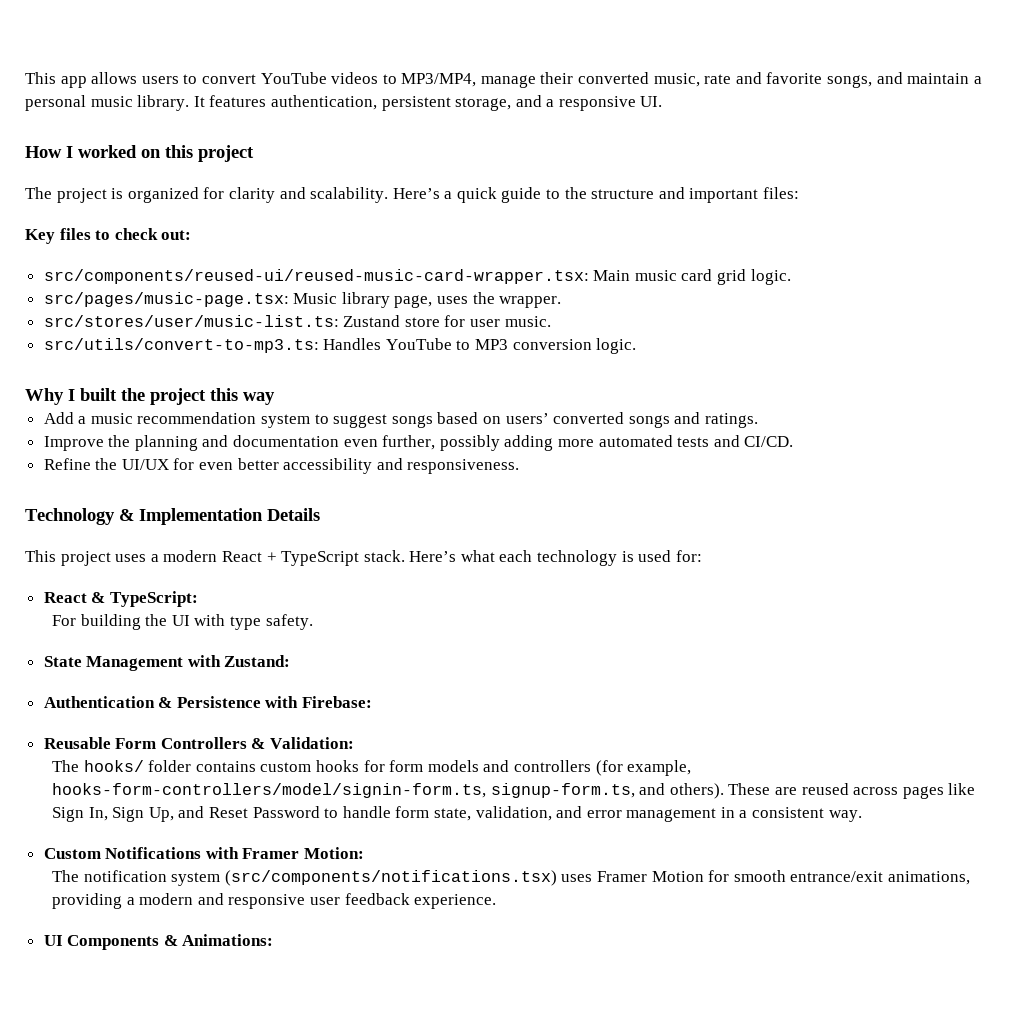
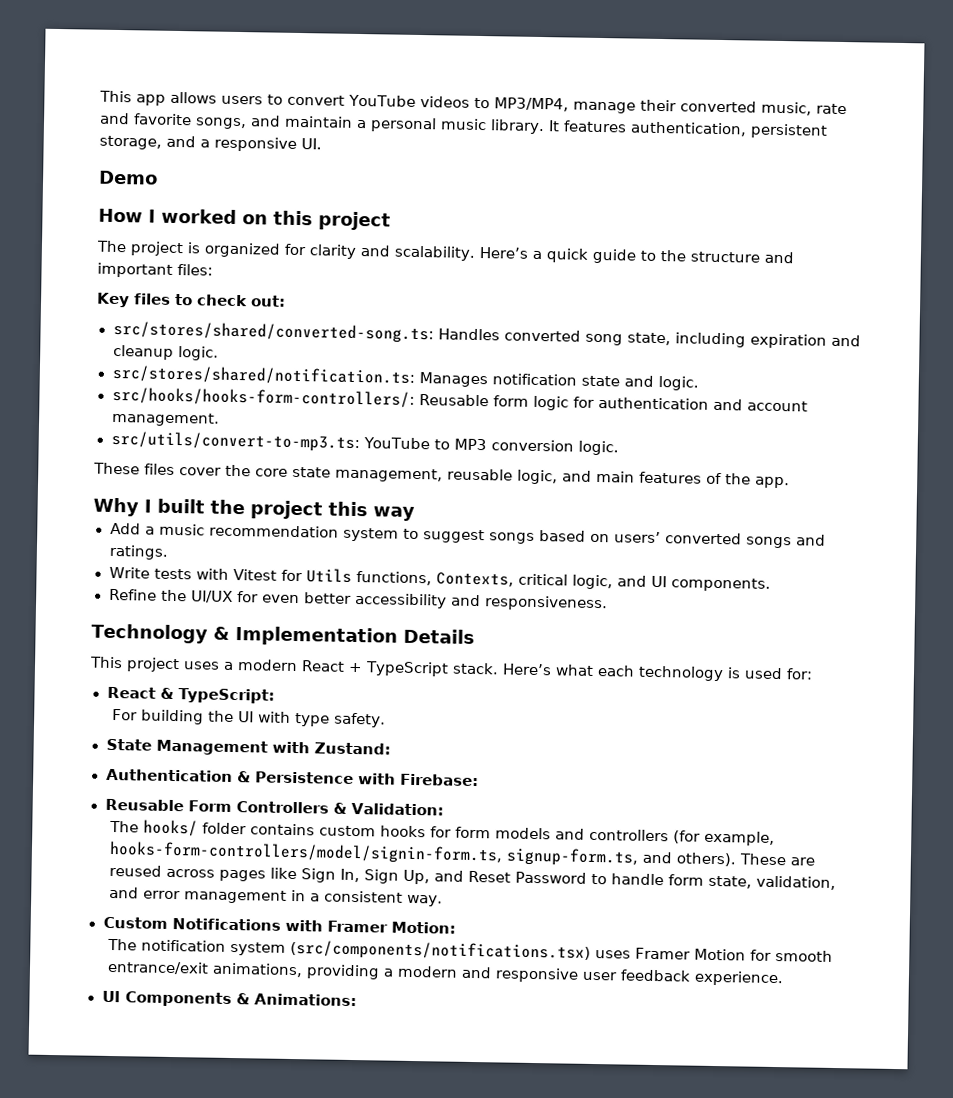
+ Demo
- src/components/reused-ui/reused-music-card-wrapper.tsx: Main music card grid logic.
- src/pages/music-page.tsx: Music library page, uses the wrapper.
- src/stores/user/music-list.ts: Zustand store for user music.
+ src/stores/shared/converted-song.ts: Handles converted song state, including expiration and cleanup logic.
+ src/stores/shared/notification.ts: Manages notification state and logic.
+ src/hooks/hooks-form-controllers/: Reusable form logic for authentication and account management.
- src/utils/convert-to-mp3.ts: Handles YouTube to MP3 conversion logic.
+ src/utils/convert-to-mp3.ts: YouTube to MP3 conversion logic.
+ These files cover the core state management, reusable logic, and main features of the app.
- Improve the planning and documentation even further, possibly adding more automated tests and CI/CD.
+ Write tests with Vitest for Utils functions, Contexts, critical logic, and UI components.

